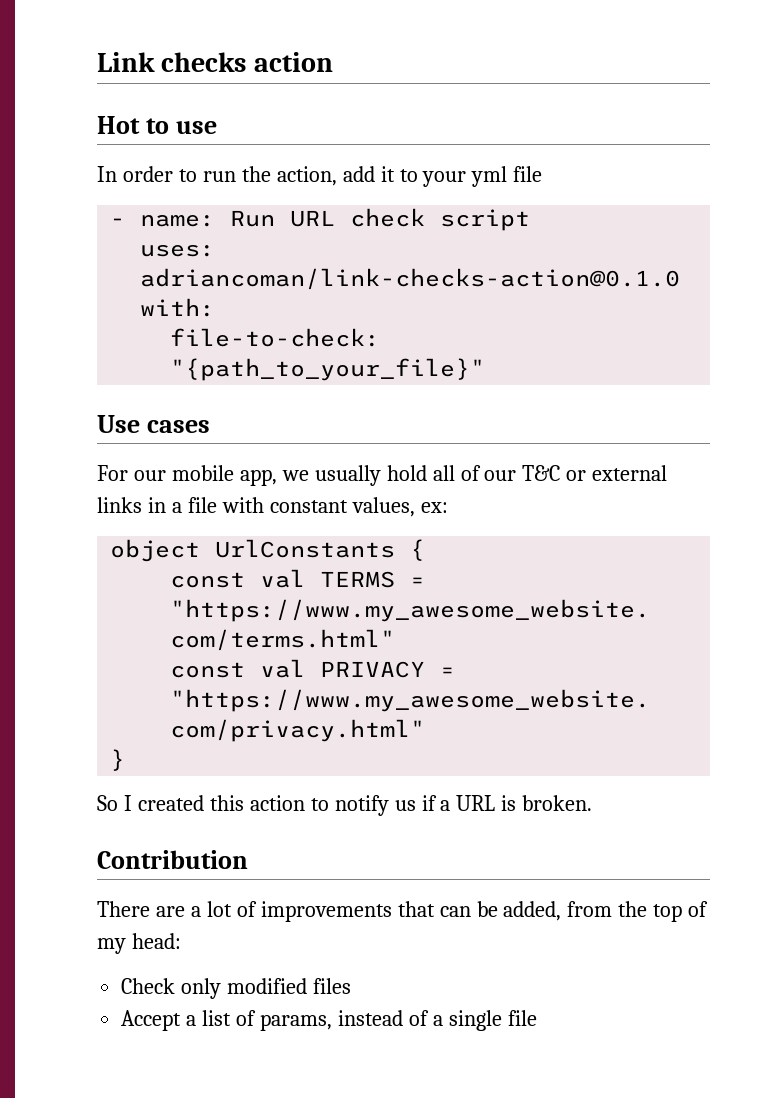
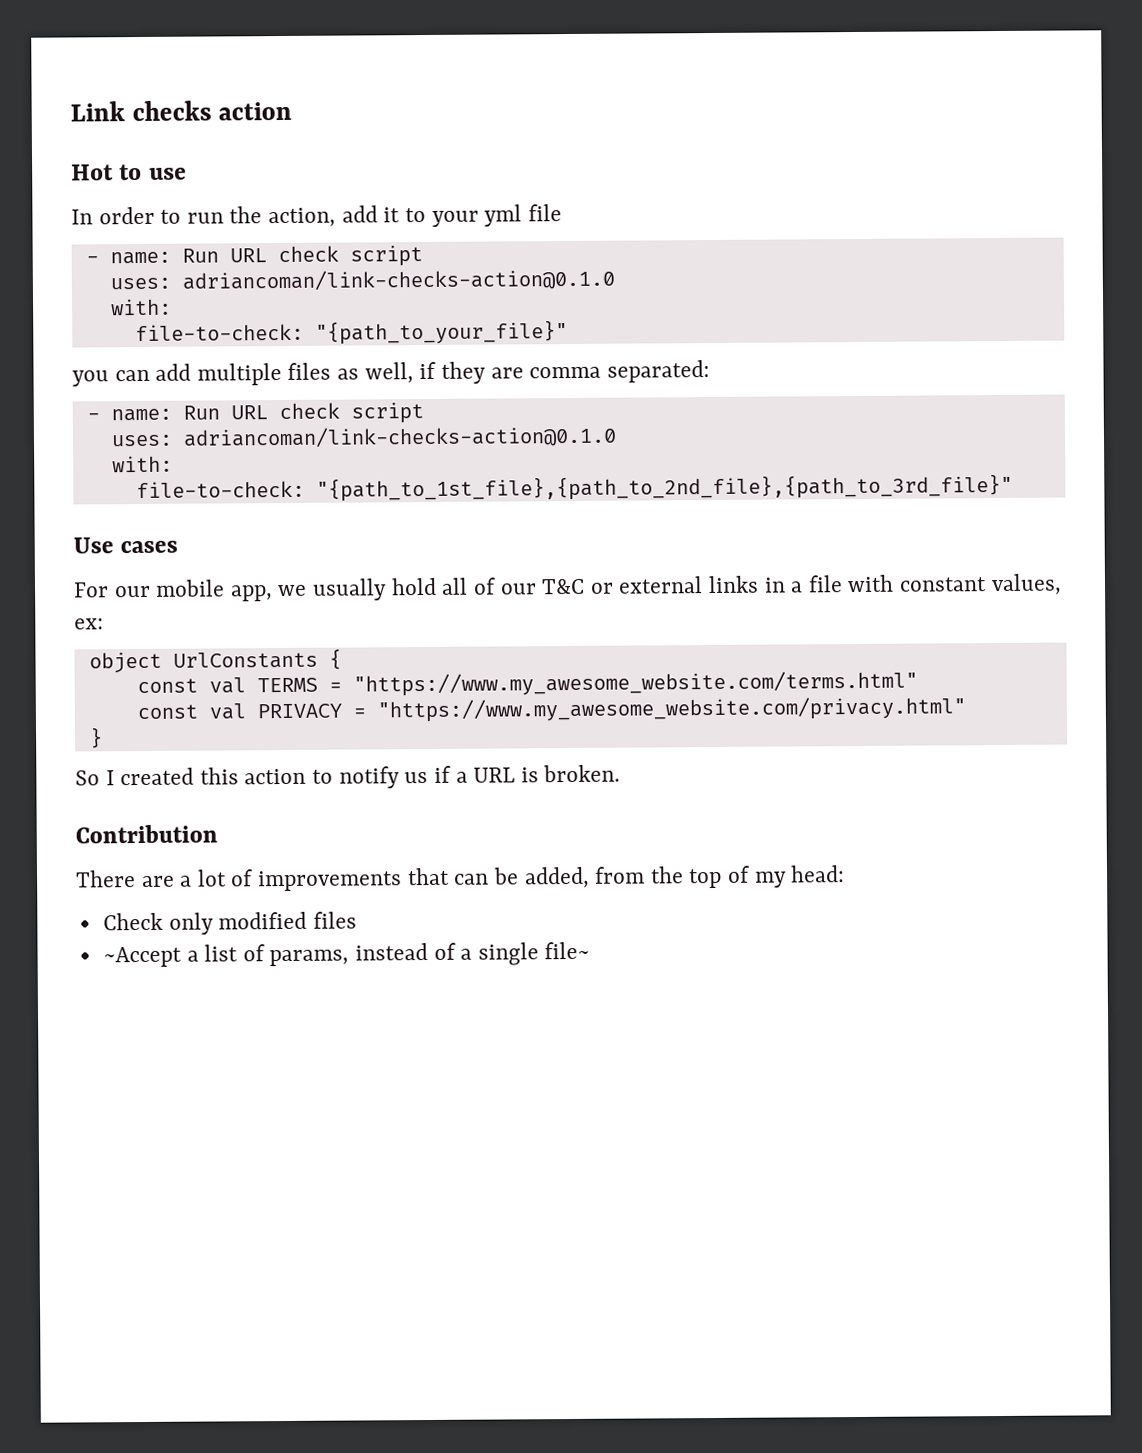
+ you can add multiple files as well, if they are comma separated:
+ - name: Run URL check script
+ uses: adriancoman/link-checks-action@0.1.0
+ with:
+ file-to-check: "{path_to_1st_file},{path_to_2nd_file},{path_to_3rd_file}"
- Accept a list of params, instead of a single file
+ ~Accept a list of params, instead of a single file~

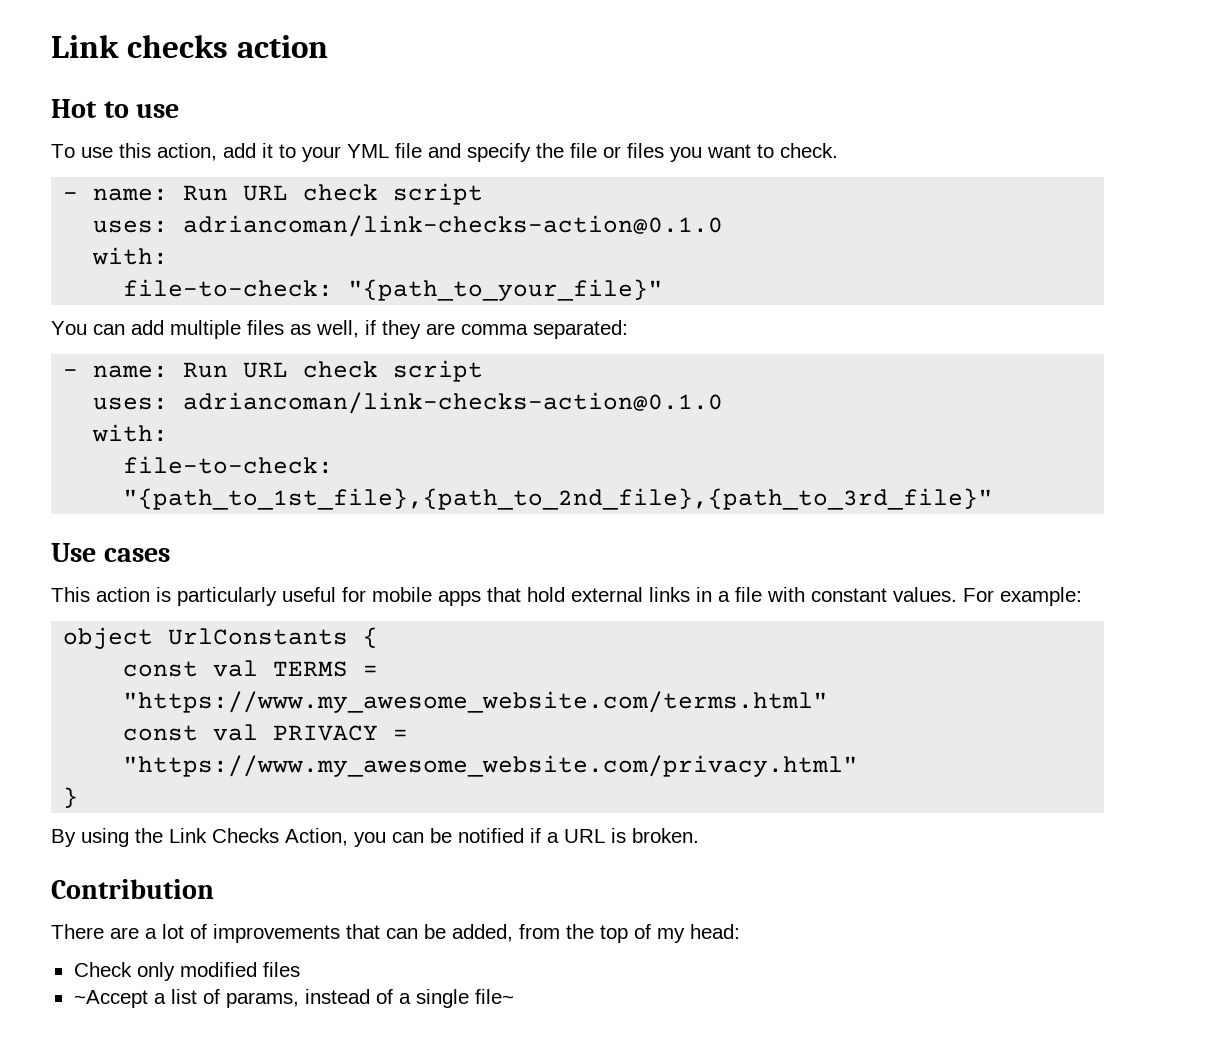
- In order to run the action, add it to your yml file
+ To use this action, add it to your YML file and specify the file or files you want to check.
- you can add multiple files as well, if they are comma separated:
+ You can add multiple files as well, if they are comma separated:
- For our mobile app, we usually hold all of our T&C or external links in a file with constant values, ex:
+ This action is particularly useful for mobile apps that hold external links in a file with constant values. For example:
- So I created this action to notify us if a URL is broken.
+ By using the Link Checks Action, you can be notified if a URL is broken.

